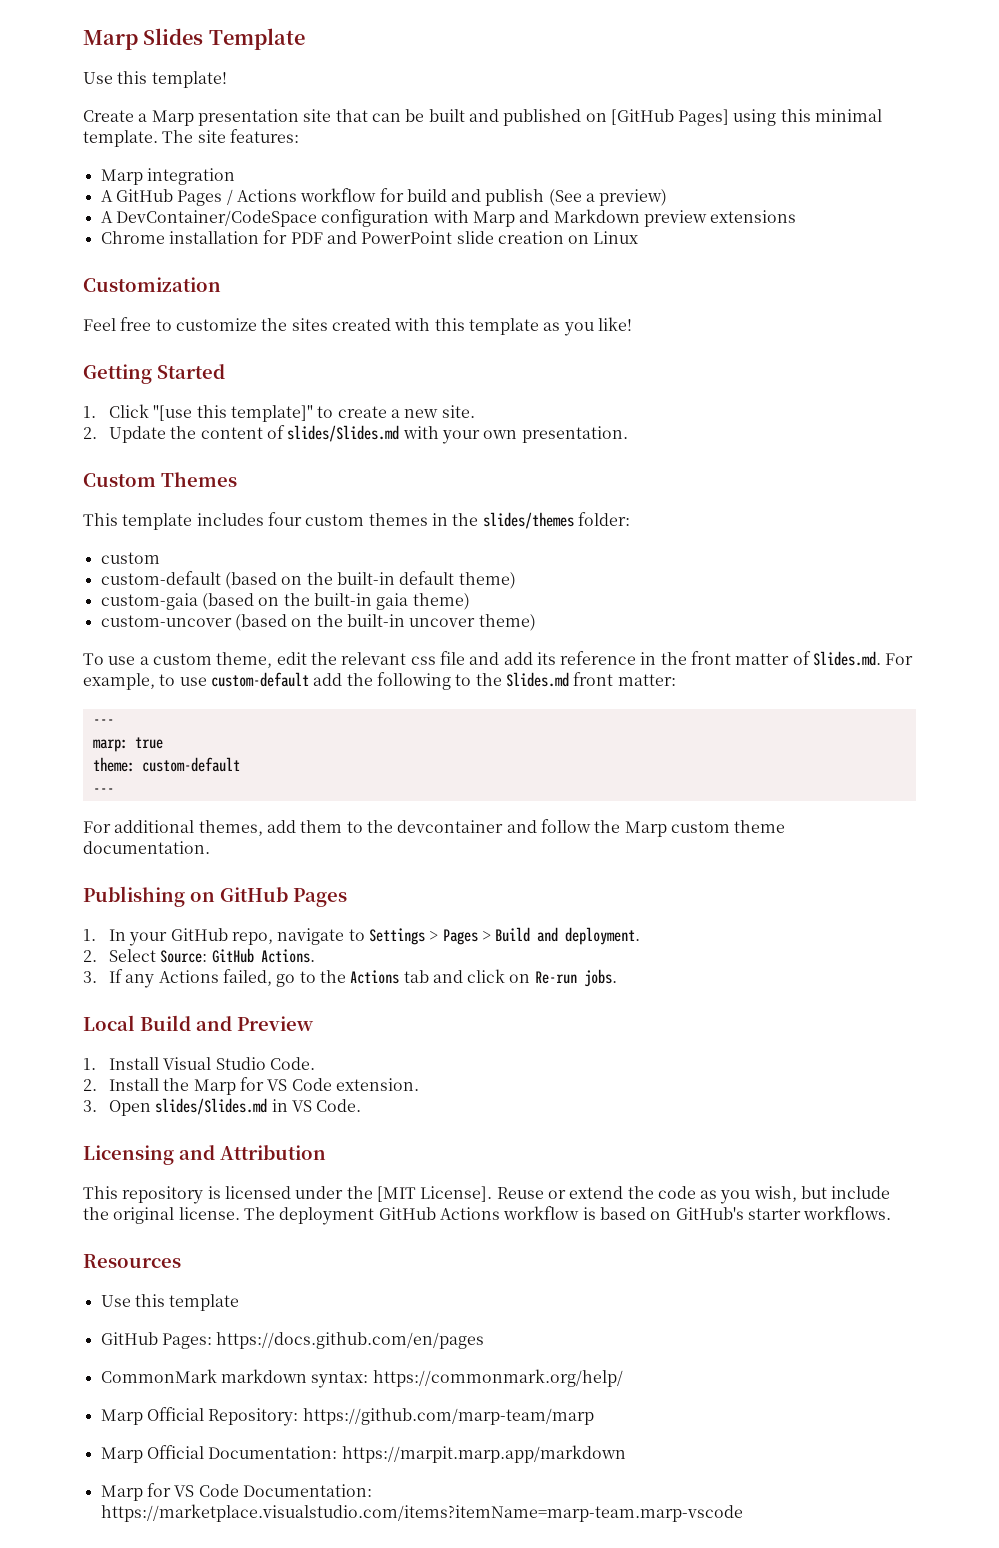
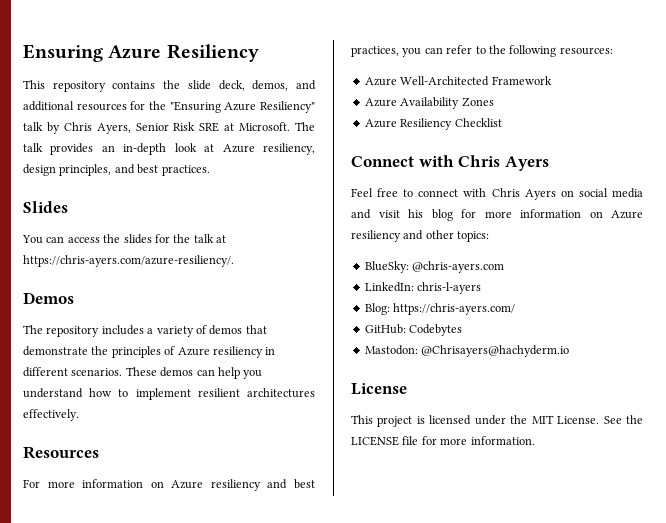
- Marp Slides Template
- Use this template!
- Create a Marp presentation site that can be built and published on [GitHub Pages] using this minimal template. The site features:
- Marp integration
- A GitHub Pages / Actions workflow for build and publish (See a preview)
- A DevContainer/CodeSpace configuration with Marp and Markdown preview extensions
- Chrome installation for PDF and PowerPoint slide creation on Linux
- Customization
- Feel free to customize the sites created with this template as you like!
- Getting Started
- 1. Click "[use this template]" to create a new site.
- 2. Update the content of slides/Slides.md with your own presentation.
- Custom Themes
- This template includes four custom themes in the slides/themes folder:
- custom
- custom-default (based on the built-in default theme)
- custom-gaia (based on the built-in gaia theme)
- custom-uncover (based on the built-in uncover theme)
- To use a custom theme, edit the relevant css file and add its reference in the front matter of Slides.md. For example, to use custom-default add the following to the Slides.md front matter:
- ---
- marp: true
- theme: custom-default
- ---
- For additional themes, add them to the devcontainer and follow the Marp custom theme documentation.
- Publishing on GitHub Pages
- 1. In your GitHub repo, navigate to Settings > Pages > Build and deployment.
- 2. Select Source: GitHub Actions.
- 3. If any Actions failed, go to the Actions tab and click on Re-run jobs.
- Local Build and Preview
- 1. Install Visual Studio Code.
- 2. Install the Marp for VS Code extension.
- 3. Open slides/Slides.md in VS Code.
- Licensing and Attribution
- This repository is licensed under the [MIT License]. Reuse or extend the code as you wish, but include the original license. The deployment GitHub Actions workflow is based on GitHub's starter workflows.
+ Ensuring Azure Resiliency
+ This repository contains the slide deck, demos, and additional resources for the "Ensuring Azure Resiliency" talk by Chris Ayers, Senior Risk SRE at Microsoft. The talk provides an in-depth look at Azure resiliency, design principles, and best practices.
+ Slides
+ You can access the slides for the talk at https://chris-ayers.com/azure-resiliency/.
+ Demos
+ The repository includes a variety of demos that demonstrate the principles of Azure resiliency in different scenarios. These demos can help you understand how to implement resilient architectures effectively.
  Resources
- Use this template
- GitHub Pages: https://docs.github.com/en/pages
- CommonMark markdown syntax: https://commonmark.org/help/
- Marp Official Repository: https://github.com/marp-team/marp
- Marp Official Documentation: https://marpit.marp.app/markdown
- Marp for VS Code Documentation: https://marketplace.visualstudio.com/items?itemName=marp-team.marp-vscode
+ For more information on Azure resiliency and best practices, you can refer to the following resources:
+ Azure Well-Architected Framework
+ Azure Availability Zones
+ Azure Resiliency Checklist
+ Connect with Chris Ayers
+ Feel free to connect with Chris Ayers on social media and visit his blog for more information on Azure resiliency and other topics:
+ BlueSky: @chris-ayers.com
+ LinkedIn: chris-l-ayers
+ Blog: https://chris-ayers.com/
+ GitHub: Codebytes
+ Mastodon: @Chrisayers@hachyderm.io
+ License
+ This project is licensed under the MIT License. See the LICENSE file for more information.

